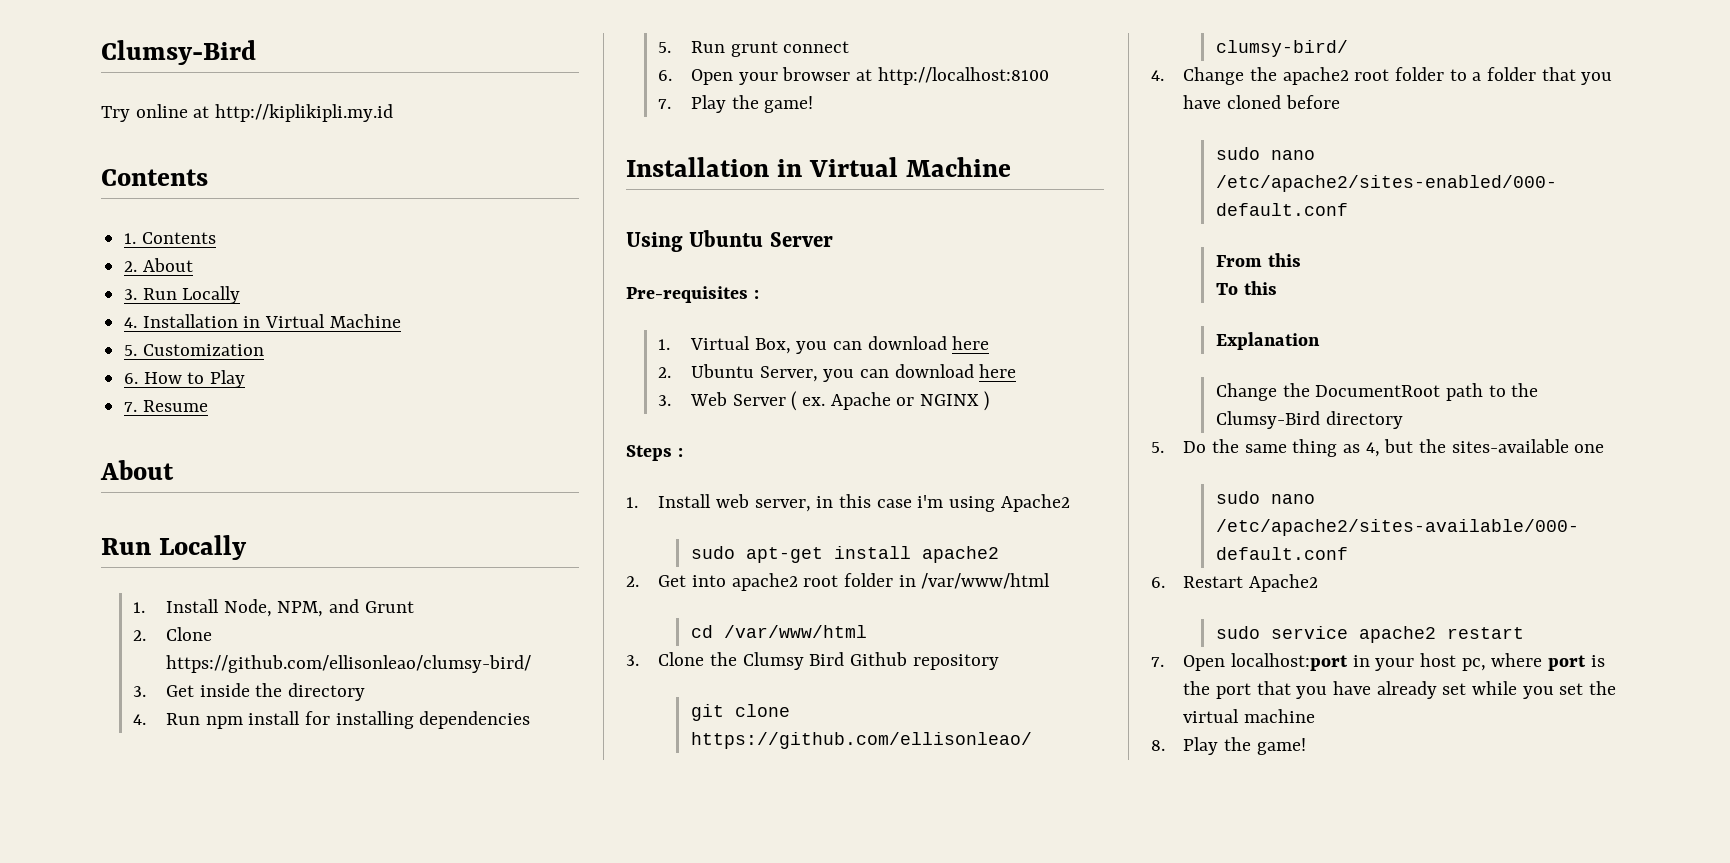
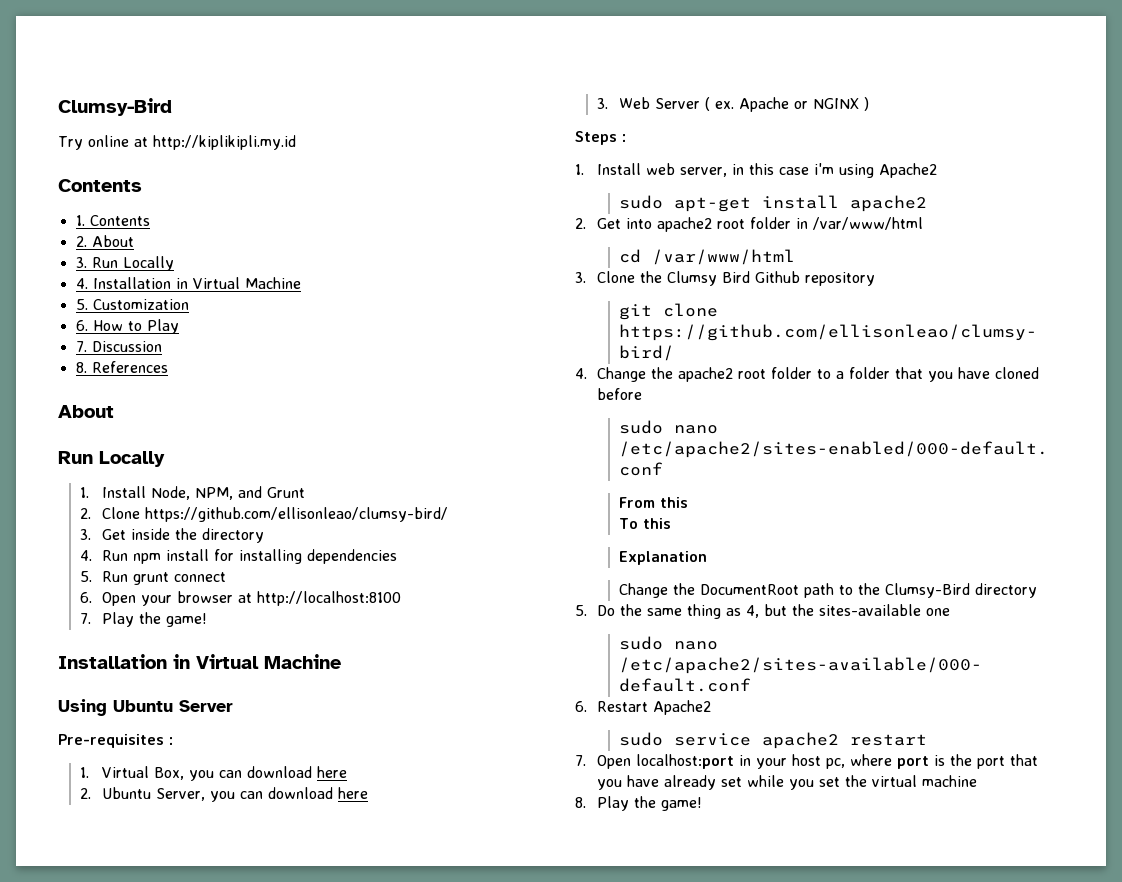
- 7. Resume
+ 7. Discussion
+ 8. References

